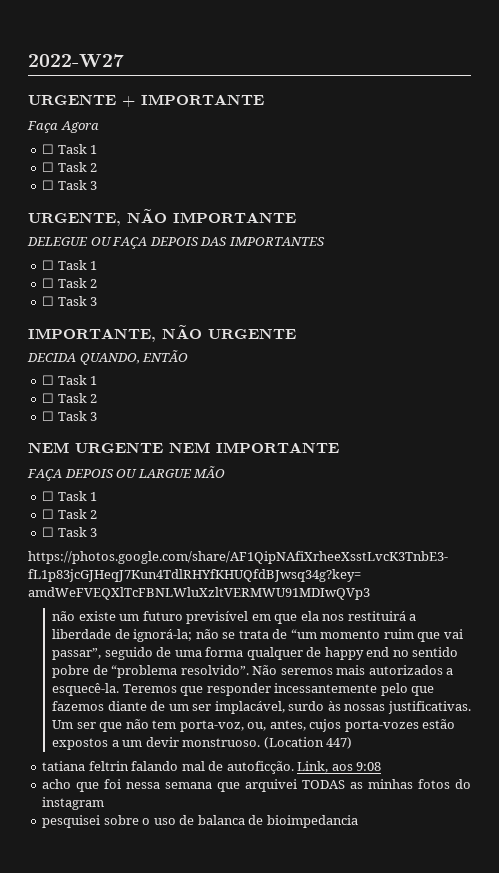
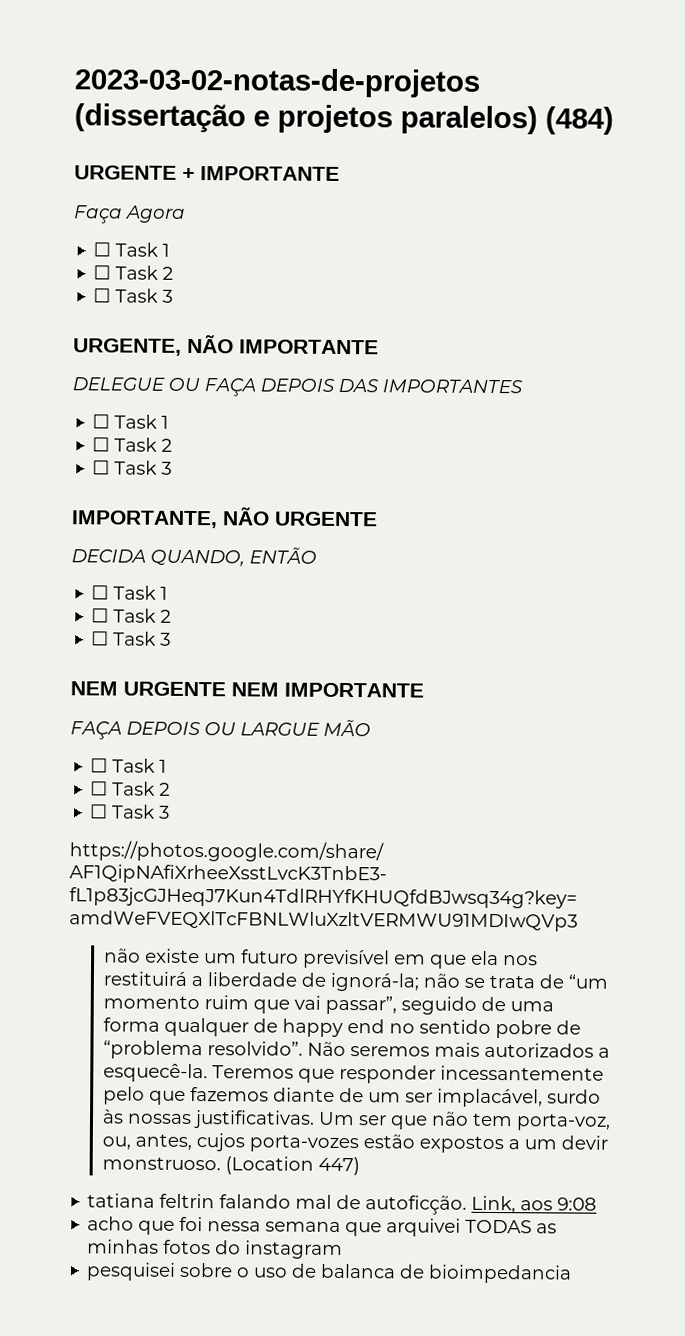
- 2022-W27
+ 2023-03-02-notas-de-projetos (dissertação e projetos paralelos) (484)

